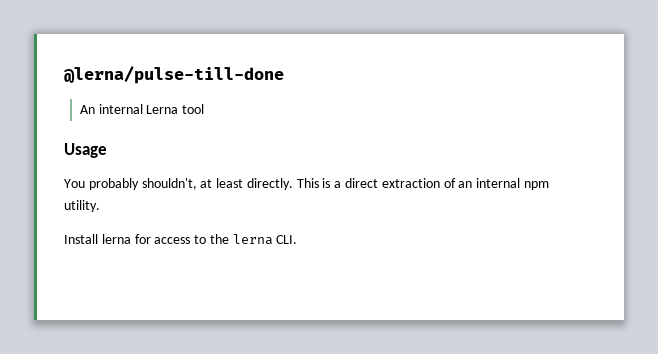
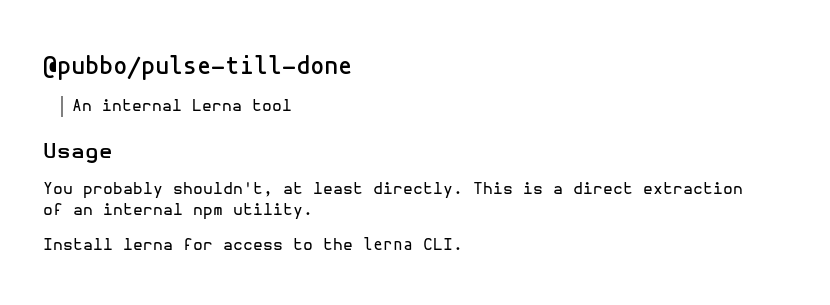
- @lerna/pulse-till-done
+ @pubbo/pulse-till-done

